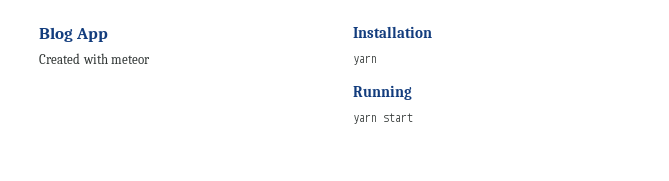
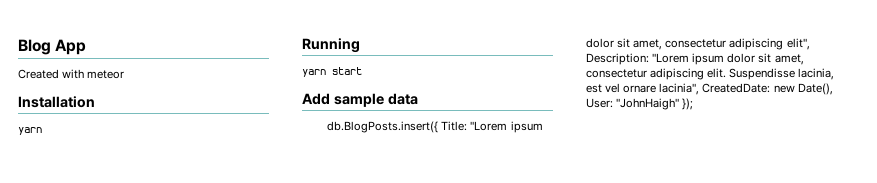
+ Add sample data
+ db.BlogPosts.insert({ Title: "Lorem ipsum dolor sit amet, consectetur adipiscing elit", Description: "Lorem ipsum dolor sit amet, consectetur adipiscing elit. Suspendisse lacinia, est vel ornare lacinia", CreatedDate: new Date(), User: "JohnHaigh" });

